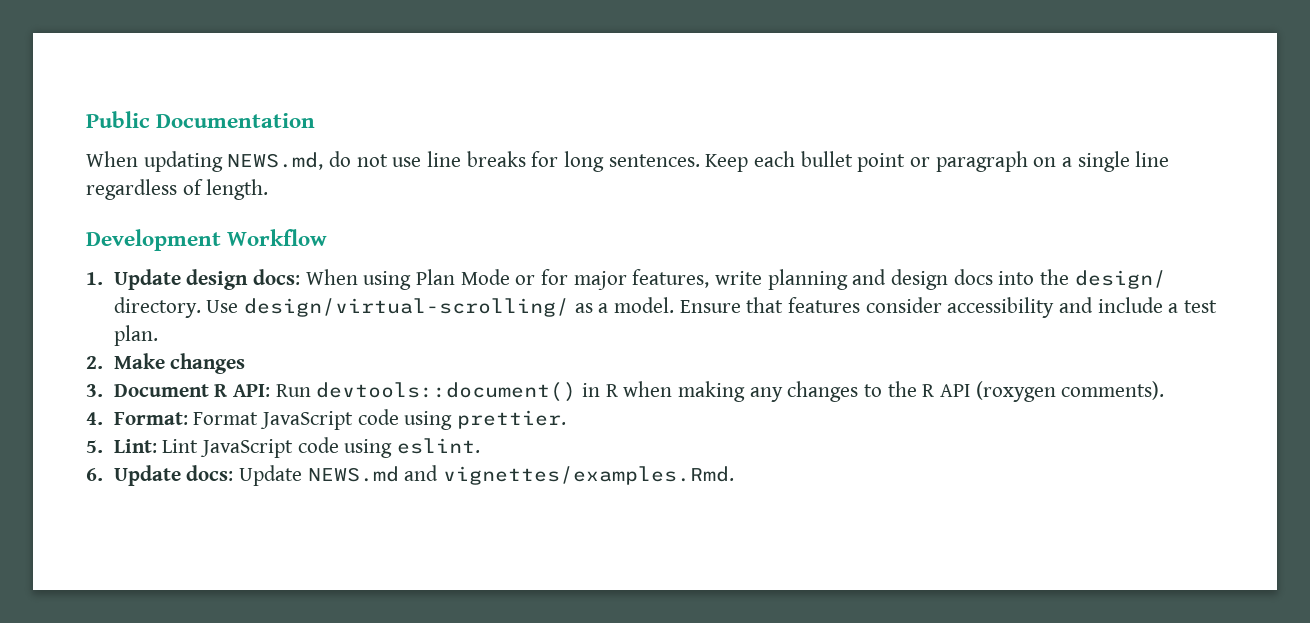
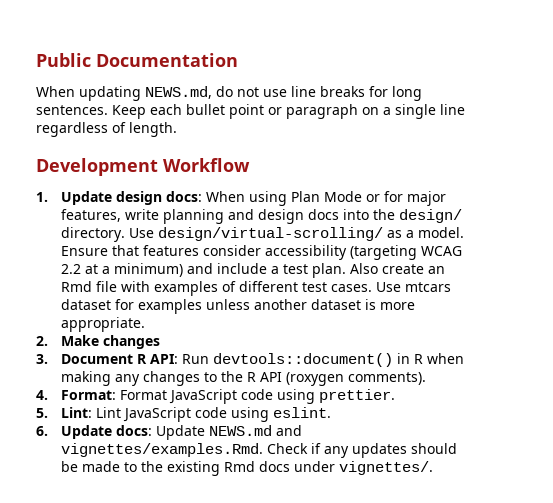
- Ensure that features consider accessibility and include a test plan.
+ Ensure that features consider accessibility (targeting WCAG 2.2 at a minimum) and include a test plan. Also create an Rmd file with examples of different test cases. Use mtcars dataset for examples unless another dataset is more appropriate.
- 6. Update docs: Update NEWS.md and vignettes/examples.Rmd.
+ 6. Update docs: Update NEWS.md and vignettes/examples.Rmd. Check if any updates should be made to the existing Rmd docs under vignettes/.

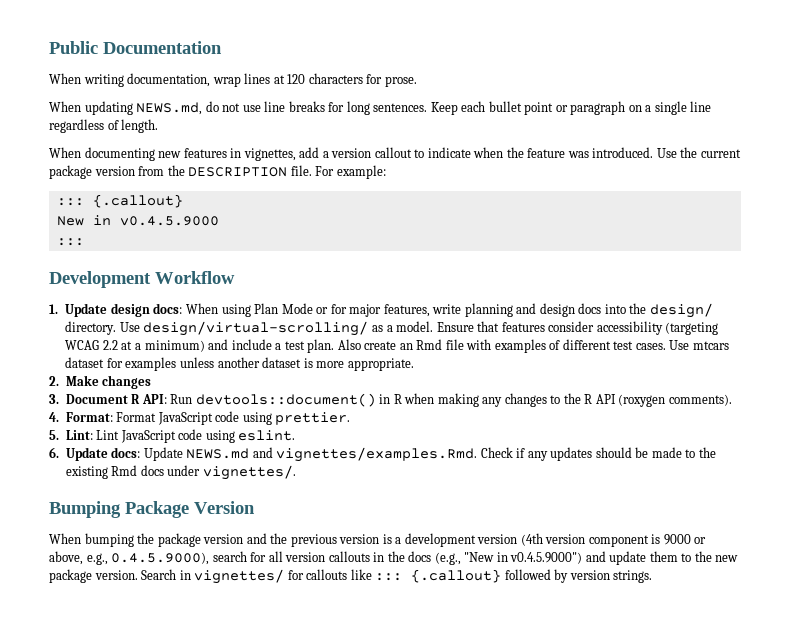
+ When writing documentation, wrap lines at 120 characters for prose.
+ When documenting new features in vignettes, add a version callout to indicate when the feature was introduced. Use the current package version from the DESCRIPTION file. For example:
+ ::: {.callout}
+ New in v0.4.5.9000
+ :::
+ Bumping Package Version
+ When bumping the package version and the previous version is a development version (4th version component is 9000 or above, e.g., 0.4.5.9000), search for all version callouts in the docs (e.g., "New in v0.4.5.9000") and update them to the new package version. Search in vignettes/ for callouts like ::: {.callout} followed by version strings.

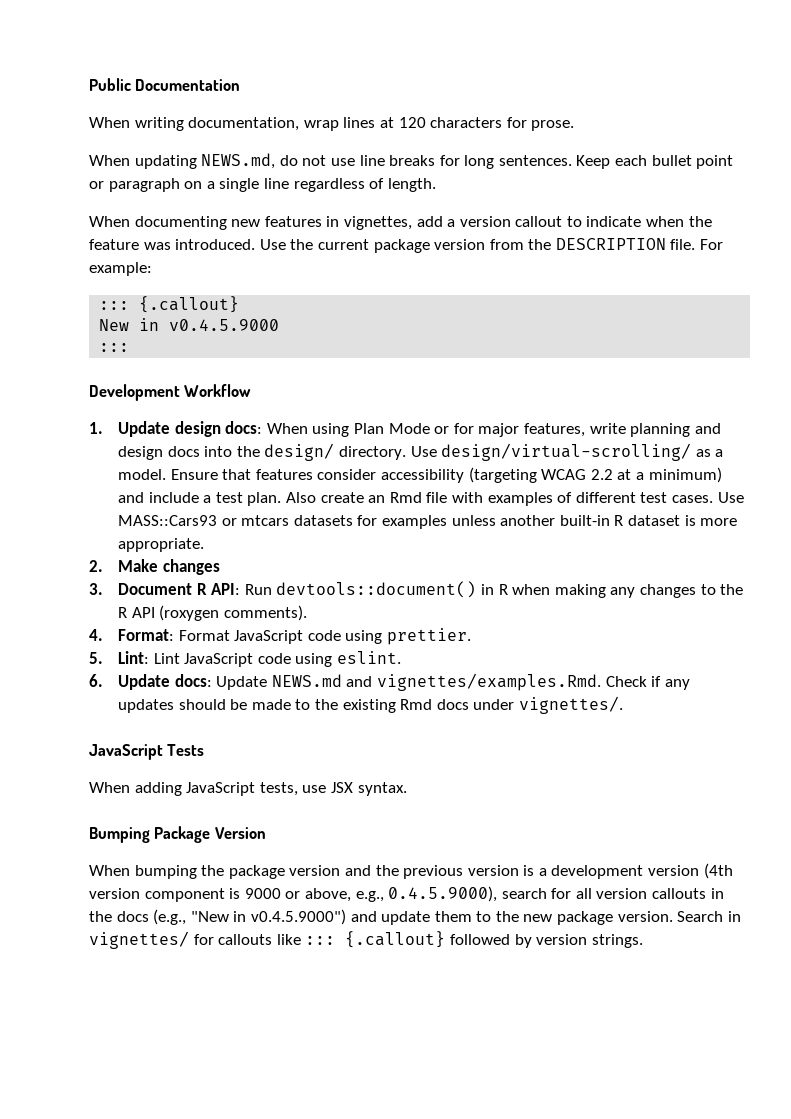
- Use mtcars dataset for examples unless another dataset is more appropriate.
+ Use MASS::Cars93 or mtcars datasets for examples unless another built-in R dataset is more appropriate.
+ JavaScript Tests
+ When adding JavaScript tests, use JSX syntax.

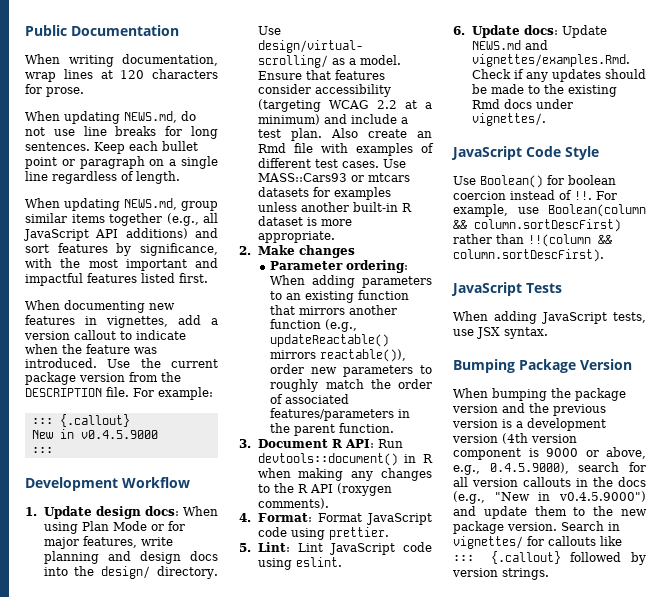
+ When updating NEWS.md, group similar items together (e.g., all JavaScript API additions) and sort features by significance, with the most important and impactful features listed first.
+ Parameter ordering: When adding parameters to an existing function that mirrors another function (e.g., updateReactable() mirrors reactable()), order new parameters to roughly match the order of associated features/parameters in the parent function.
+ JavaScript Code Style
+ Use Boolean() for boolean coercion instead of !!. For example, use Boolean(column && column.sortDescFirst) rather than !!(column && column.sortDescFirst).

